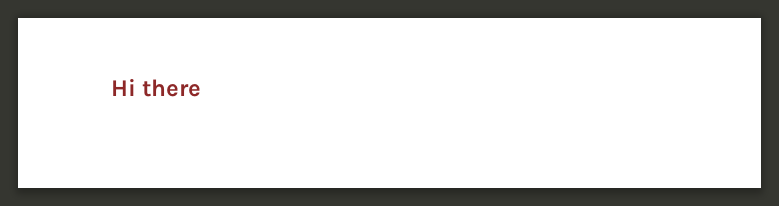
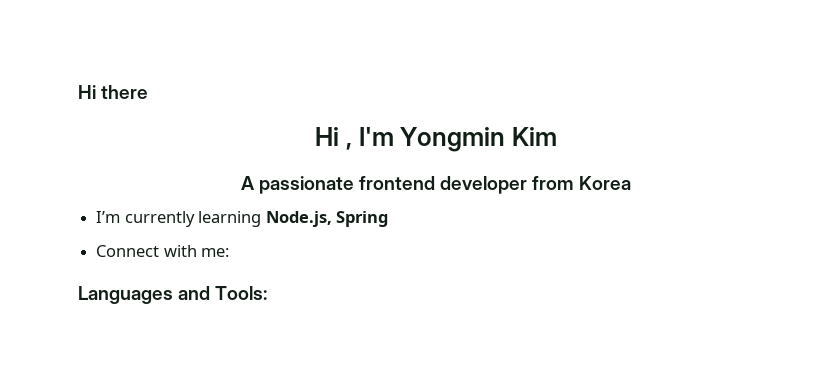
+ Hi , I'm Yongmin Kim
+ A passionate frontend developer from Korea
+ I’m currently learning Node.js, Spring
+ Connect with me:
+ Languages and Tools:

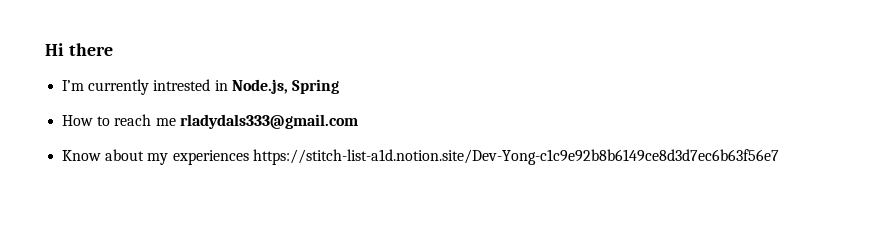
- Hi , I'm Yongmin Kim
- A passionate frontend developer from Korea
- I’m currently learning Node.js, Spring
+ I’m currently intrested in Node.js, Spring
- Connect with me:
- Languages and Tools:
+ How to reach me rladydals333@gmail.com
+ Know about my experiences https://stitch-list-a1d.notion.site/Dev-Yong-c1c9e92b8b6149ce8d3d7ec6b63f56e7

